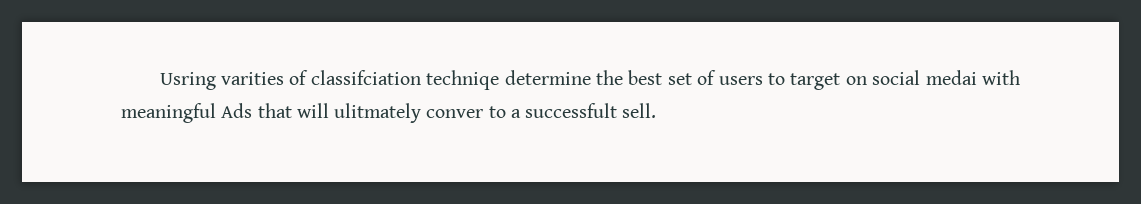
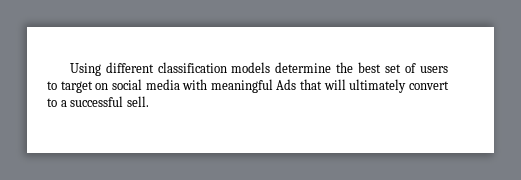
- Usring varities of classifciation techniqe determine the best set of users to target on social medai with meaningful Ads that will ulitmately conver to a successfult sell.
+ Using different classification models determine the best set of users to target on social media with meaningful Ads that will ultimately convert to a successful sell.

